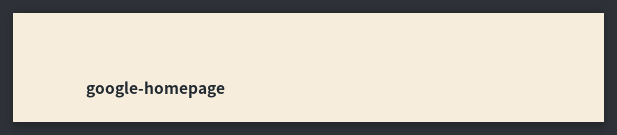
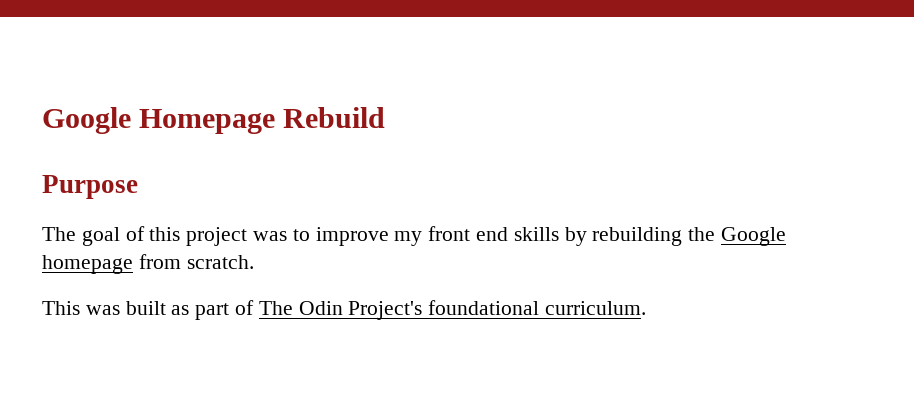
- google-homepage
+ Google Homepage Rebuild
+ Purpose
+ The goal of this project was to improve my front end skills by rebuilding the Google homepage from scratch.
+ This was built as part of The Odin Project's foundational curriculum.

